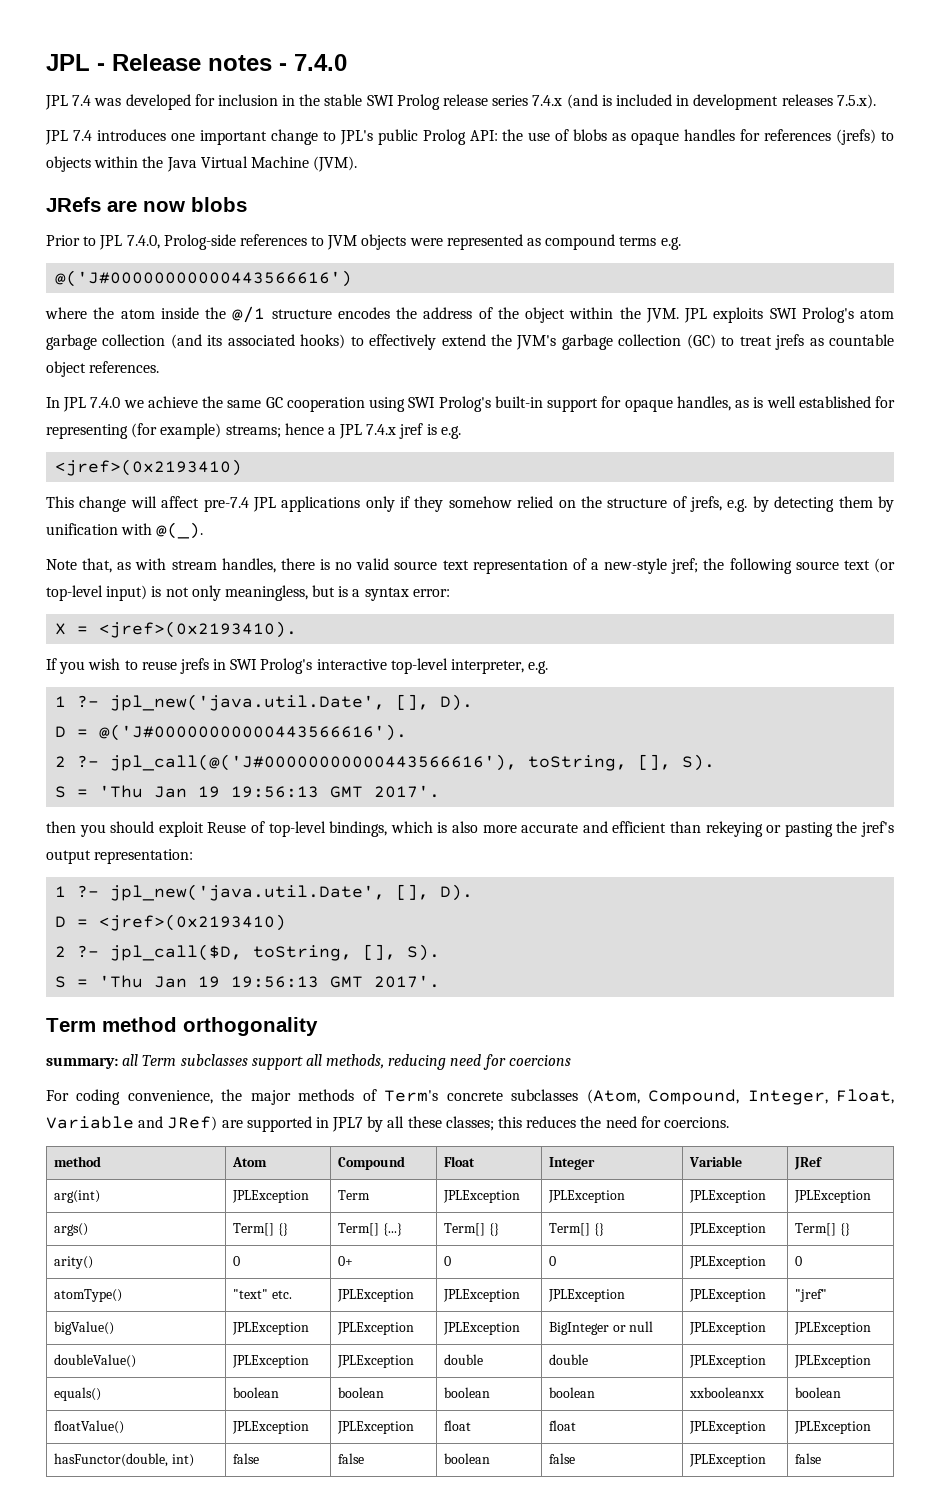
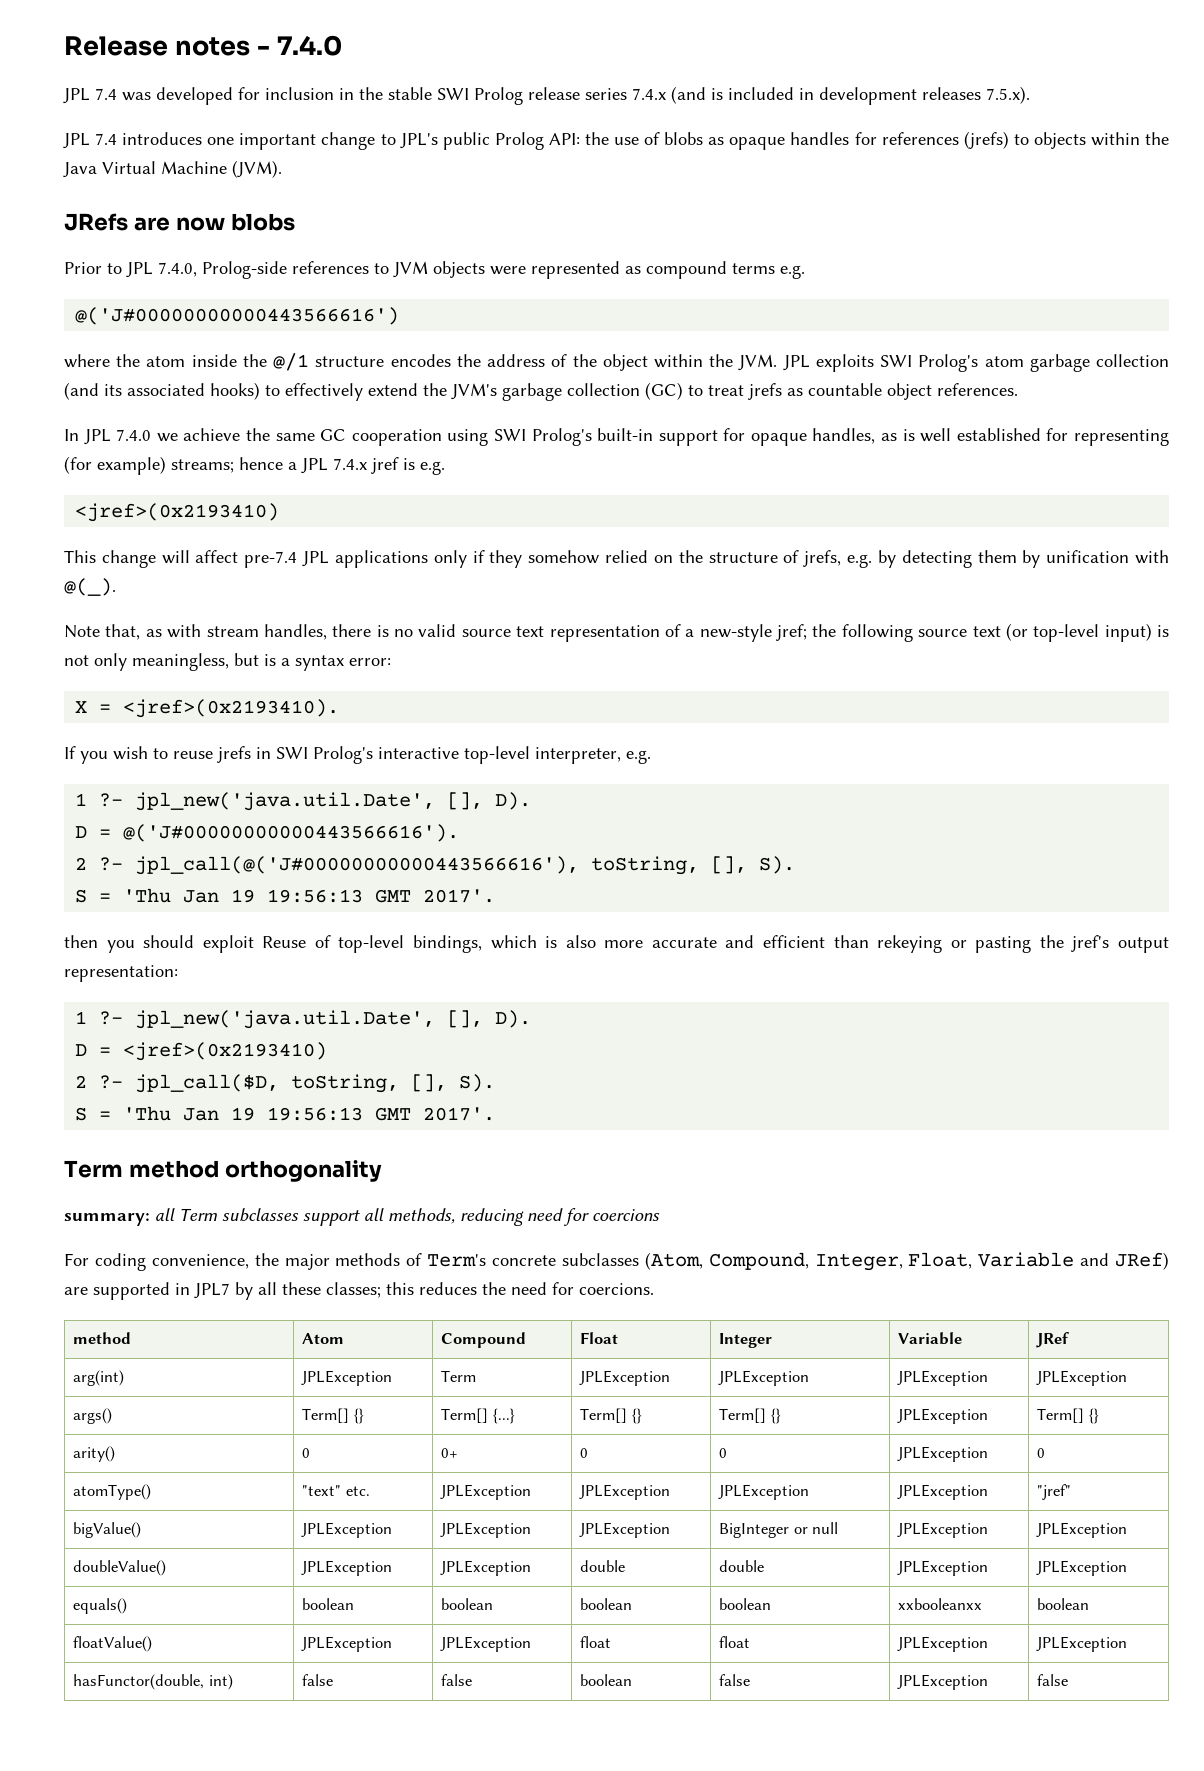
- JPL - Release notes - 7.4.0
+ Release notes - 7.4.0

